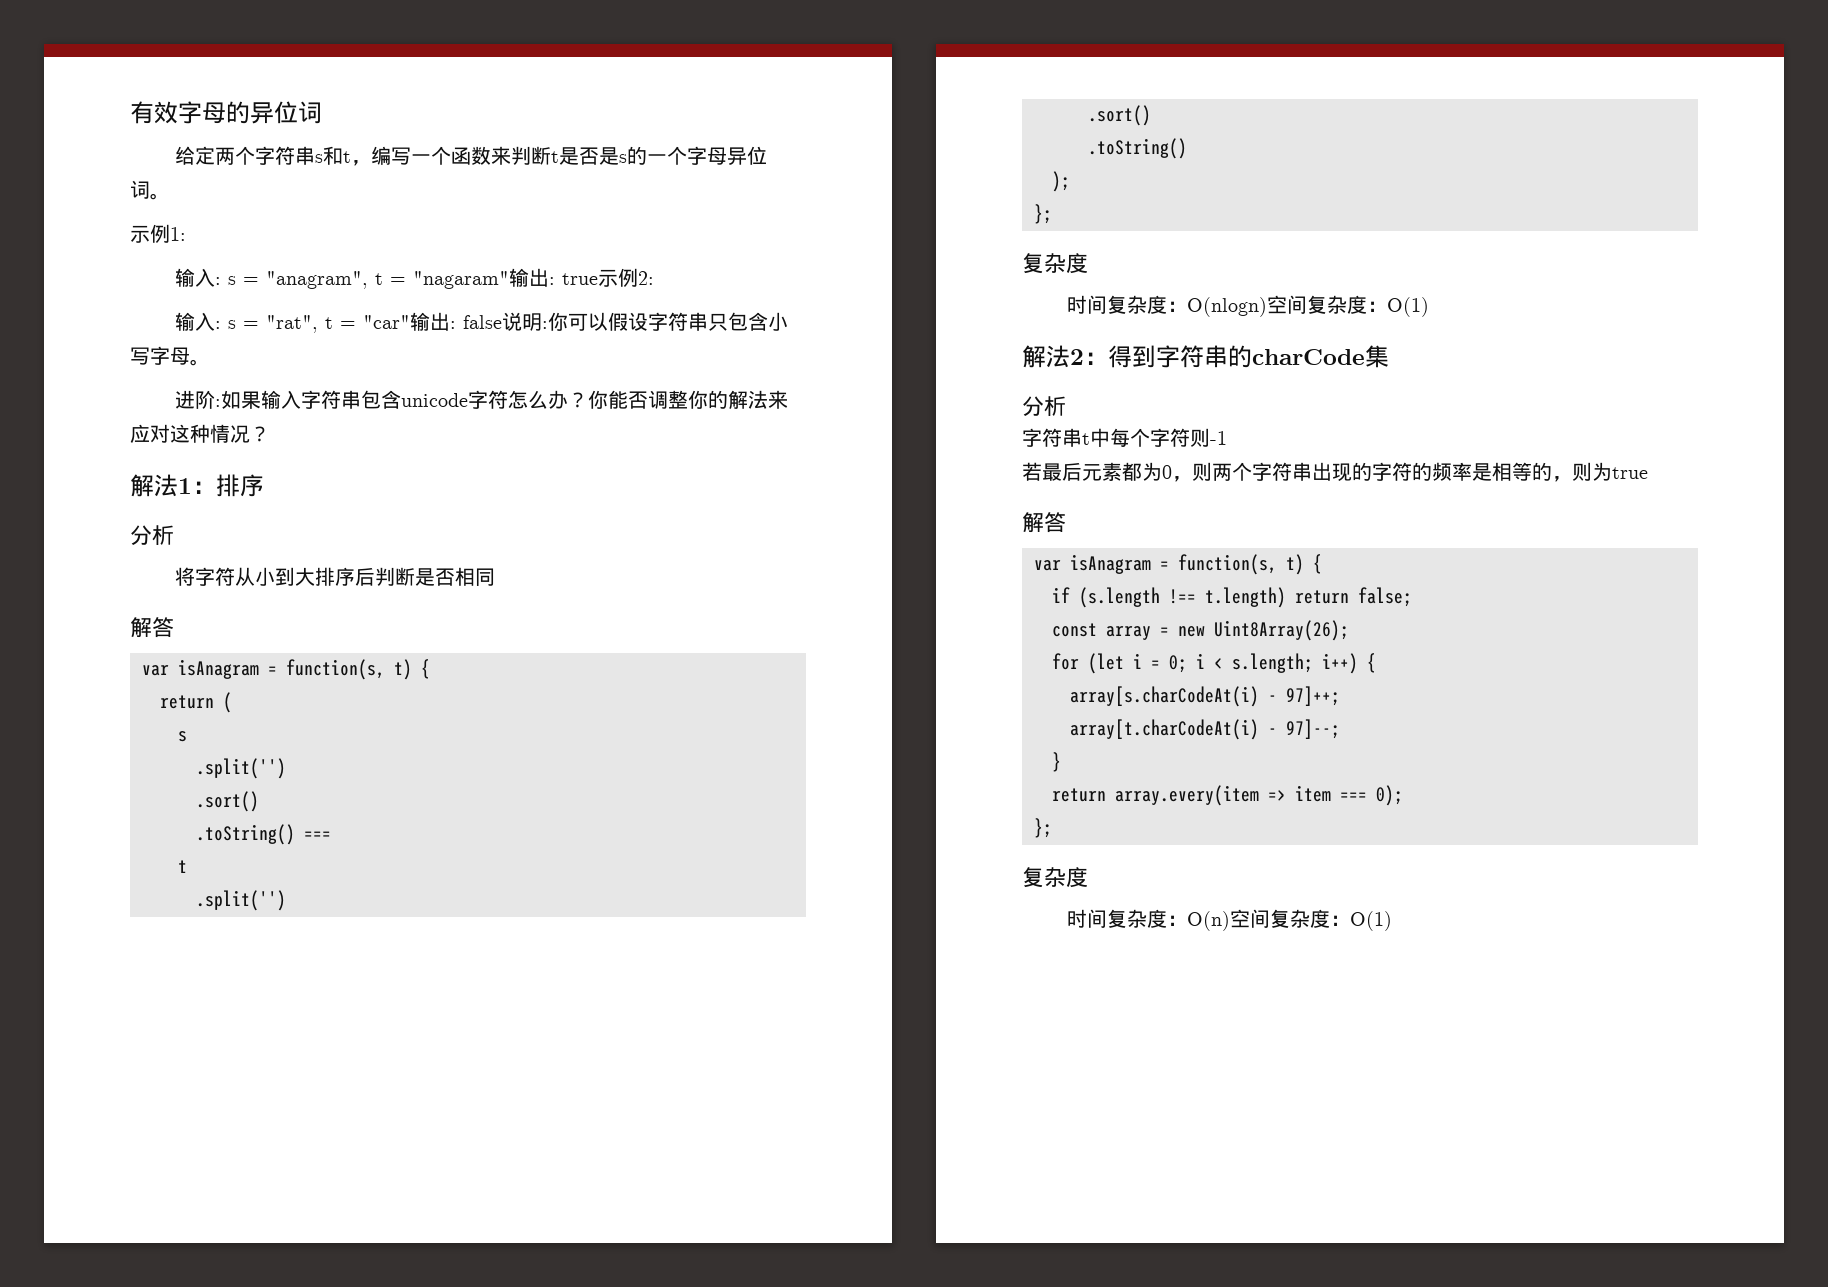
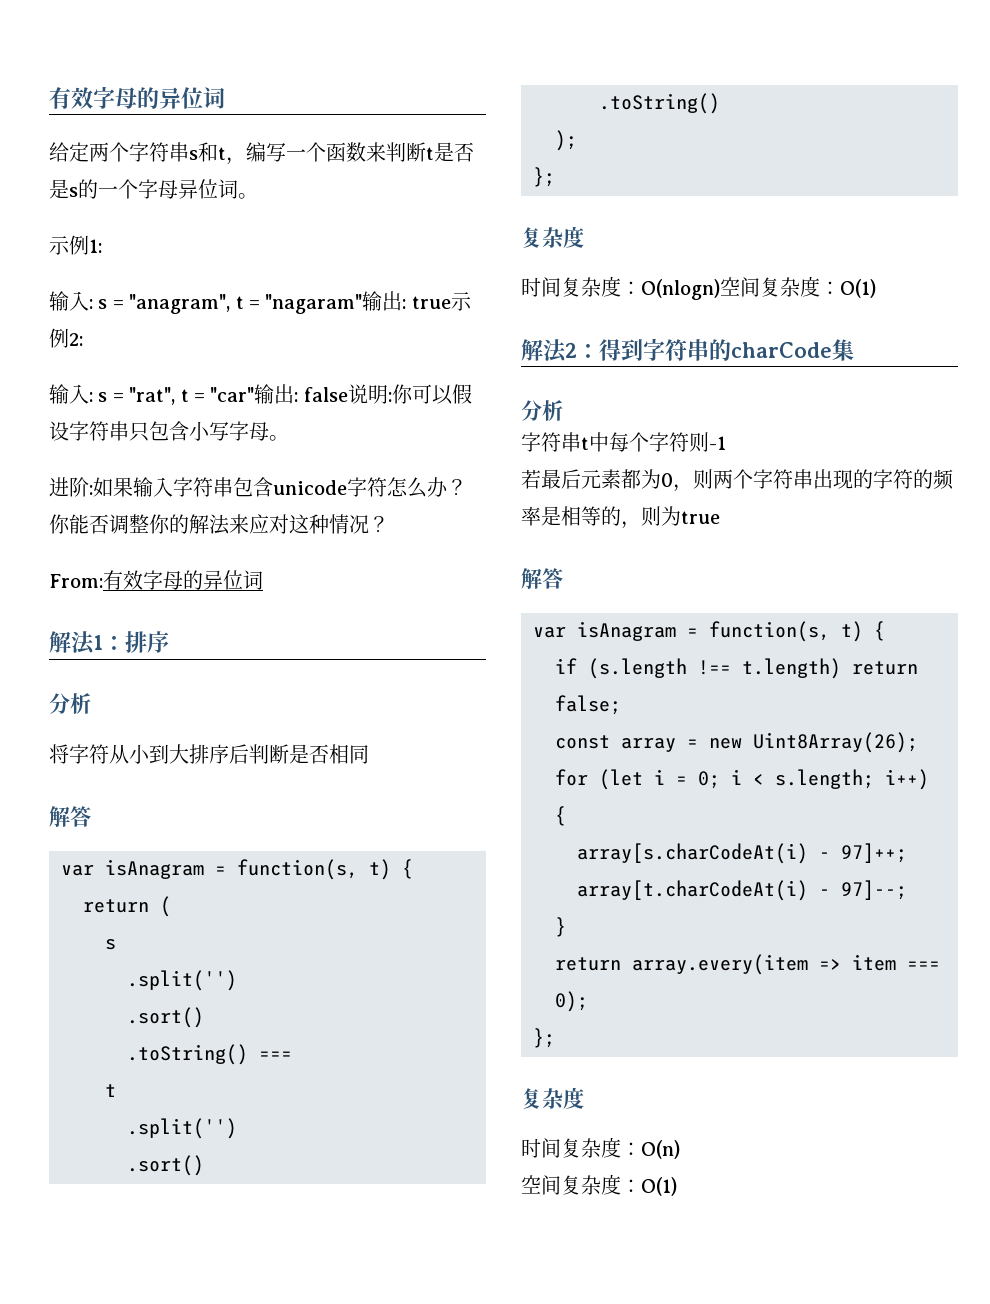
+ From:有效字母的异位词
- 时间复杂度：O(n)空间复杂度：O(1)
+ 时间复杂度：O(n)
+ 空间复杂度：O(1)

